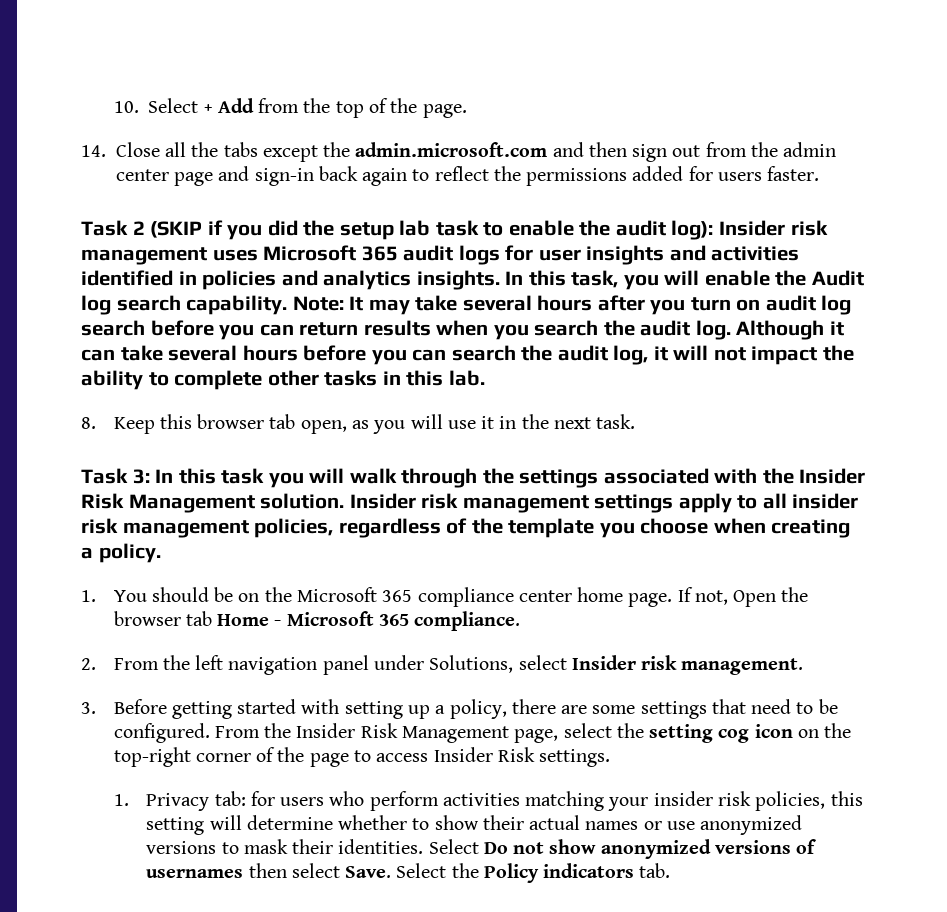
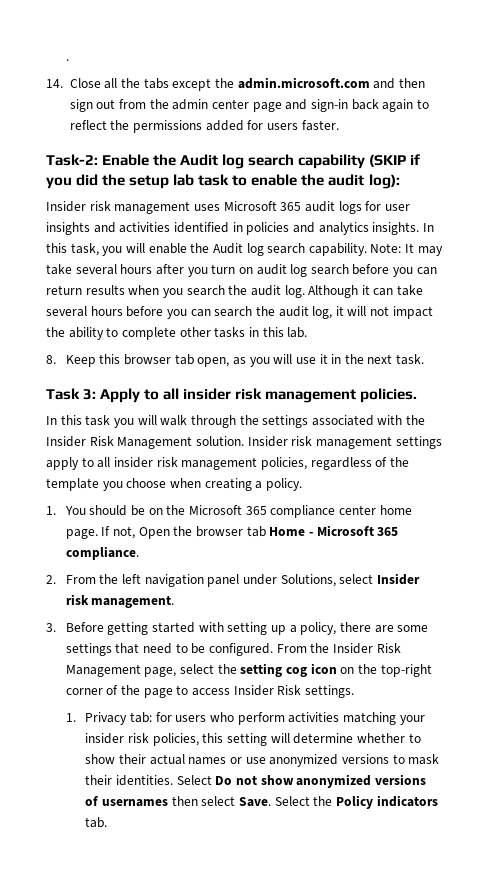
- 10. Select + Add from the top of the page.
+ .
- Task 2 (SKIP if you did the setup lab task to enable the audit log): Insider risk management uses Microsoft 365 audit logs for user insights and activities identified in policies and analytics insights.
+ Task-2: Enable the Audit log search capability (SKIP if you did the setup lab task to enable the audit log):
+ Insider risk management uses Microsoft 365 audit logs for user insights and activities identified in policies and analytics insights.
- Task 3: In this task you will walk through the settings associated with the Insider Risk Management solution.
+ Task 3: Apply to all insider risk management policies.
+ In this task you will walk through the settings associated with the Insider Risk Management solution.

